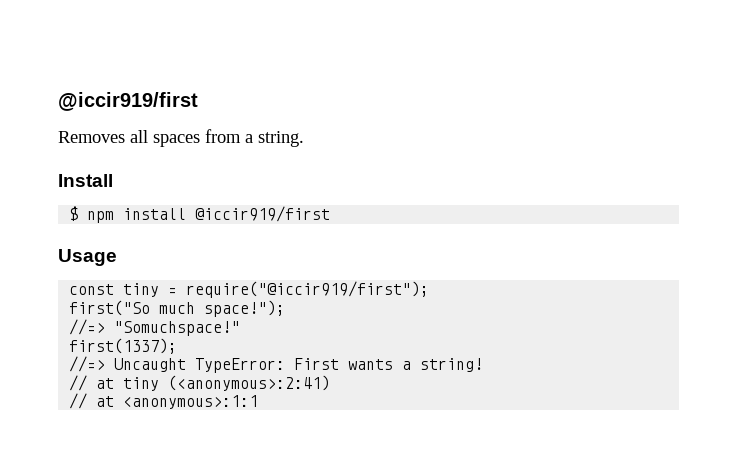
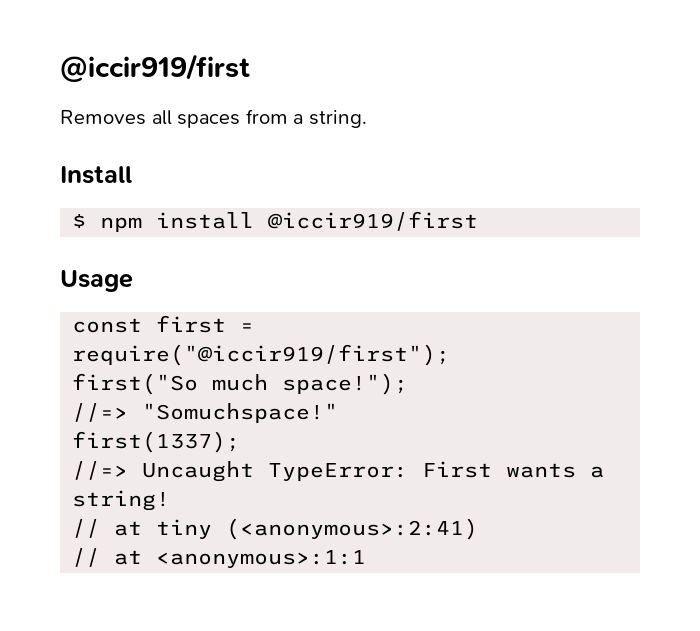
- const tiny = require("@iccir919/first");
+ const first = require("@iccir919/first");

